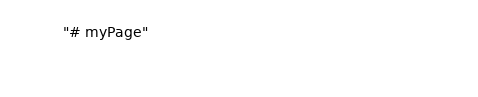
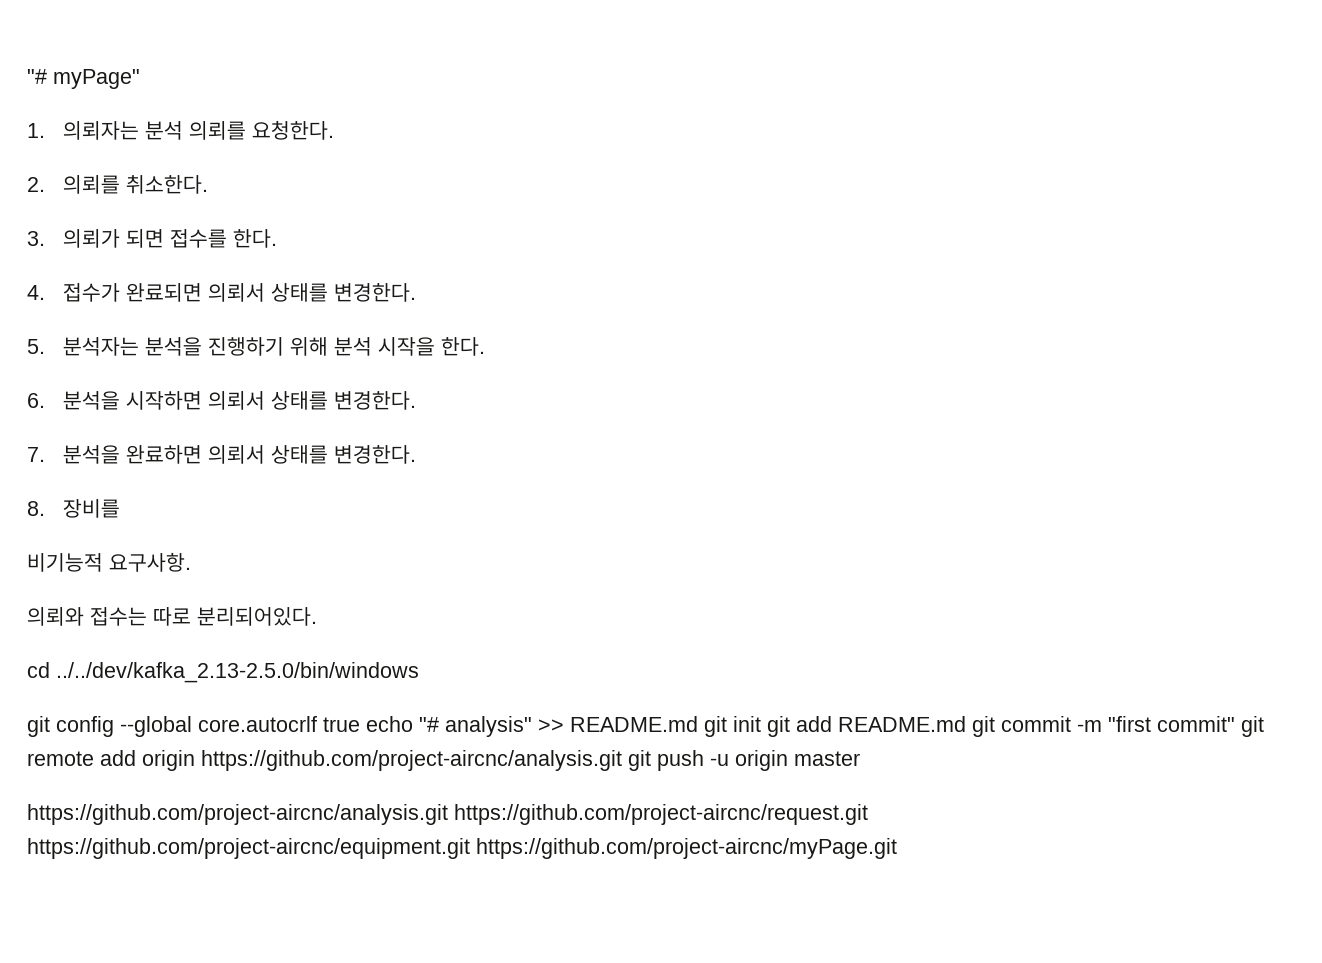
+ 1. 의뢰자는 분석 의뢰를 요청한다.
+ 2. 의뢰를 취소한다.
+ 3. 의뢰가 되면 접수를 한다.
+ 4. 접수가 완료되면 의뢰서 상태를 변경한다.
+ 5. 분석자는 분석을 진행하기 위해 분석 시작을 한다.
+ 6. 분석을 시작하면 의뢰서 상태를 변경한다.
+ 7. 분석을 완료하면 의뢰서 상태를 변경한다.
+ 8. 장비를
+ 비기능적 요구사항.
+ 의뢰와 접수는 따로 분리되어있다.
+ cd ../../dev/kafka_2.13-2.5.0/bin/windows
+ git config --global core.autocrlf true echo "# analysis" >> README.md git init git add README.md git commit -m "first commit" git remote add origin https://github.com/project-aircnc/analysis.git git push -u origin master
+ https://github.com/project-aircnc/analysis.git https://github.com/project-aircnc/request.git https://github.com/project-aircnc/equipment.git https://github.com/project-aircnc/myPage.git

